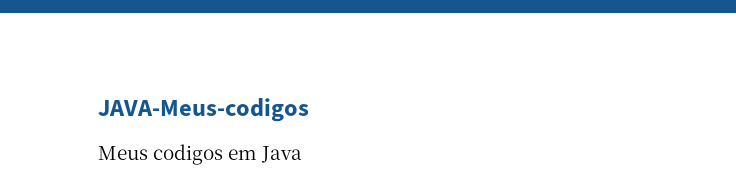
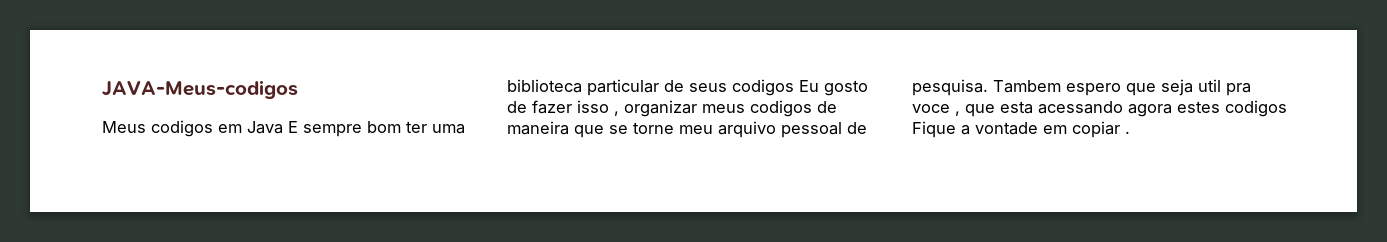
- Meus codigos em Java
+ Meus codigos em Java E sempre bom ter uma biblioteca particular de seus codigos Eu gosto de fazer isso , organizar meus codigos de maneira que se torne meu arquivo pessoal de pesquisa. Tambem espero que seja util pra voce , que esta acessando agora estes codigos Fique a vontade em copiar .

